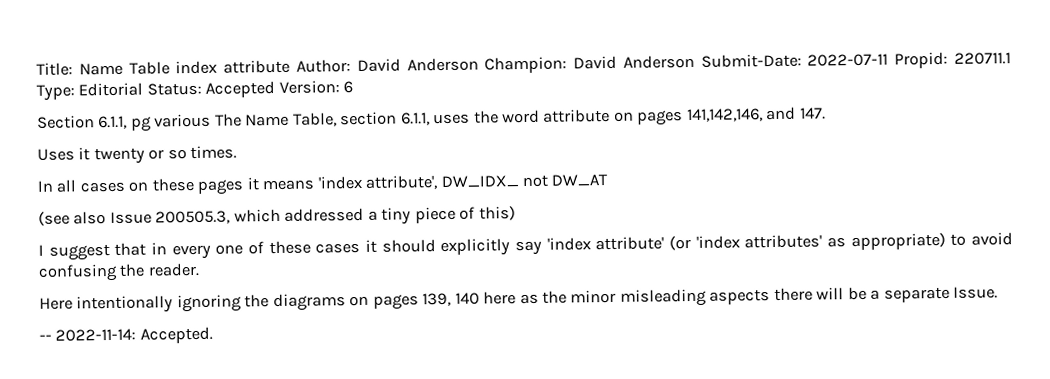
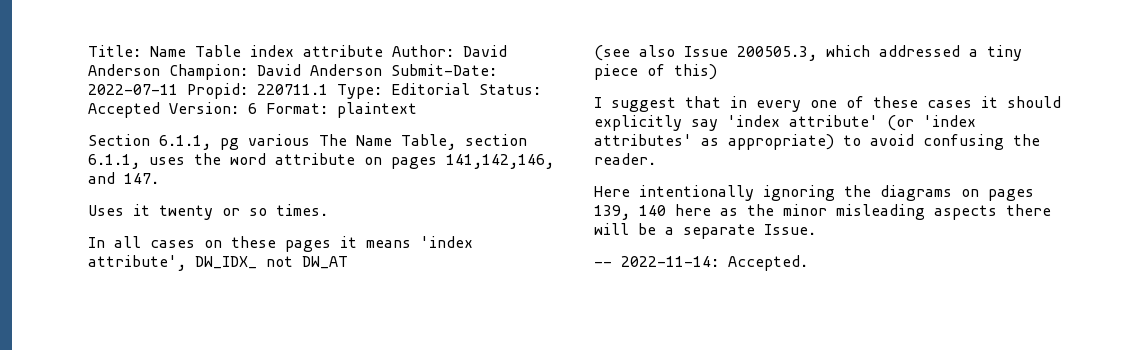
- Title: Name Table index attribute Author: David Anderson Champion: David Anderson Submit-Date: 2022-07-11 Propid: 220711.1 Type: Editorial Status: Accepted Version: 6
+ Title: Name Table index attribute Author: David Anderson Champion: David Anderson Submit-Date: 2022-07-11 Propid: 220711.1 Type: Editorial Status: Accepted Version: 6 Format: plaintext

